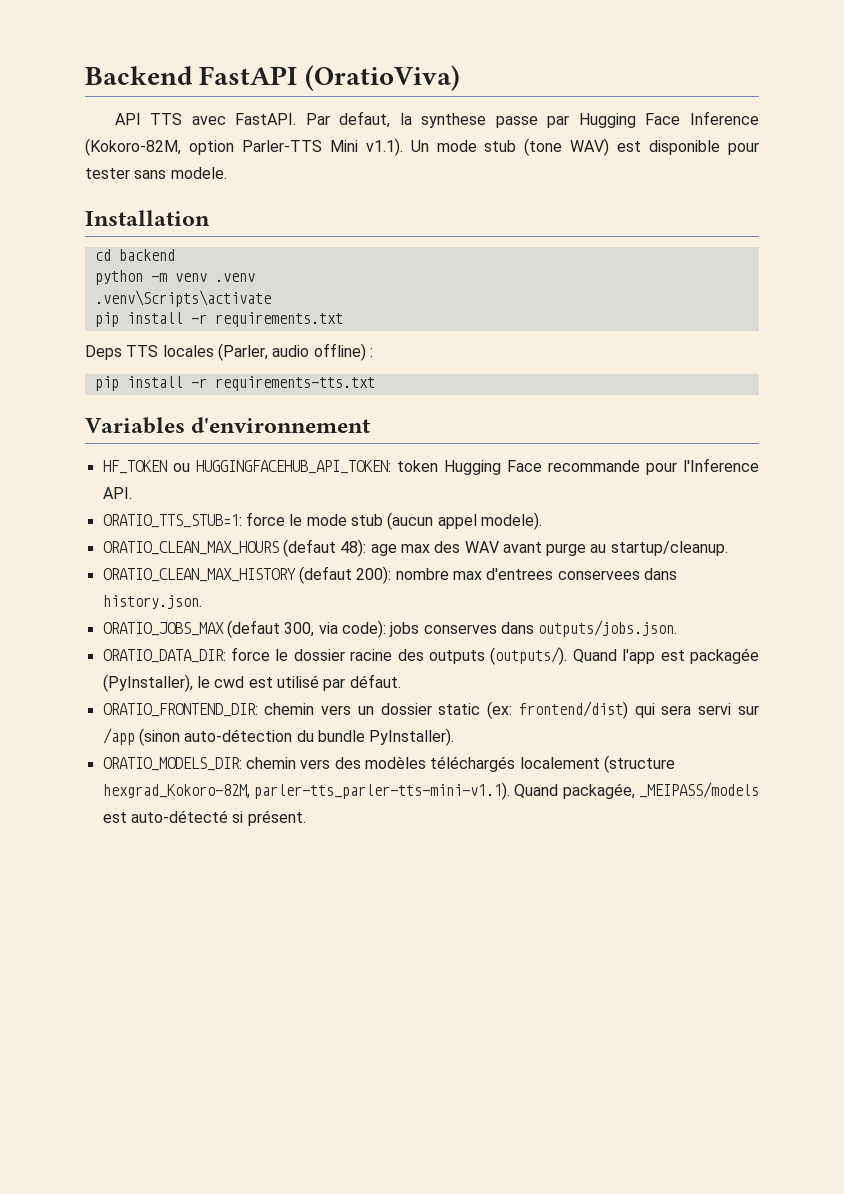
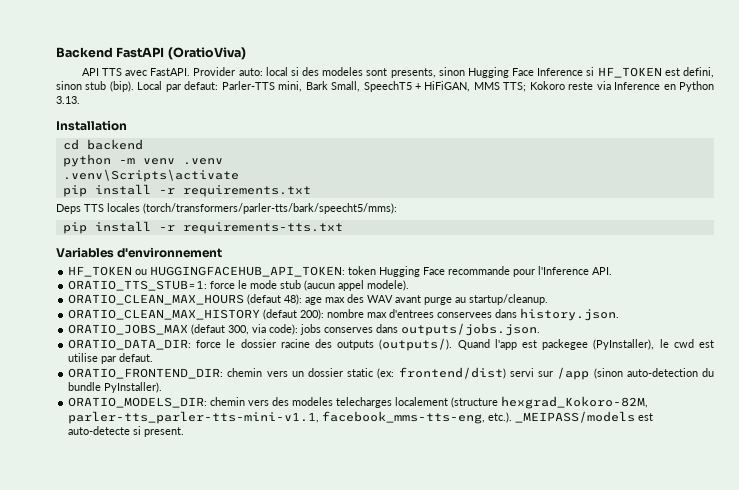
- Par defaut, la synthese passe par Hugging Face Inference (Kokoro-82M, option Parler-TTS Mini v1.1). Un mode stub (tone WAV) est disponible pour tester sans modele.
+ Provider auto: local si des modeles sont presents, sinon Hugging Face Inference si HF_TOKEN est defini, sinon stub (bip). Local par defaut: Parler-TTS mini, Bark Small, SpeechT5 + HiFiGAN, MMS TTS; Kokoro reste via Inference en Python 3.13.
- Deps TTS locales (Parler, audio offline) :
+ Deps TTS locales (torch/transformers/parler-tts/bark/speecht5/mms):
- Quand l'app est packagée (PyInstaller), le cwd est utilisé par défaut.
+ Quand l'app est packegee (PyInstaller), le cwd est utilise par defaut.
- ORATIO_FRONTEND_DIR: chemin vers un dossier static (ex: frontend/dist) qui sera servi sur /app (sinon auto-détection du bundle PyInstaller).
+ ORATIO_FRONTEND_DIR: chemin vers un dossier static (ex: frontend/dist) servi sur /app (sinon auto-detection du bundle PyInstaller).
- ORATIO_MODELS_DIR: chemin vers des modèles téléchargés localement (structure hexgrad_Kokoro-82M, parler-tts_parler-tts-mini-v1.1). Quand packagée, _MEIPASS/models est auto-détecté si présent.
+ ORATIO_MODELS_DIR: chemin vers des modeles telecharges localement (structure hexgrad_Kokoro-82M, parler-tts_parler-tts-mini-v1.1, facebook_mms-tts-eng, etc.). _MEIPASS/models est auto-detecte si present.

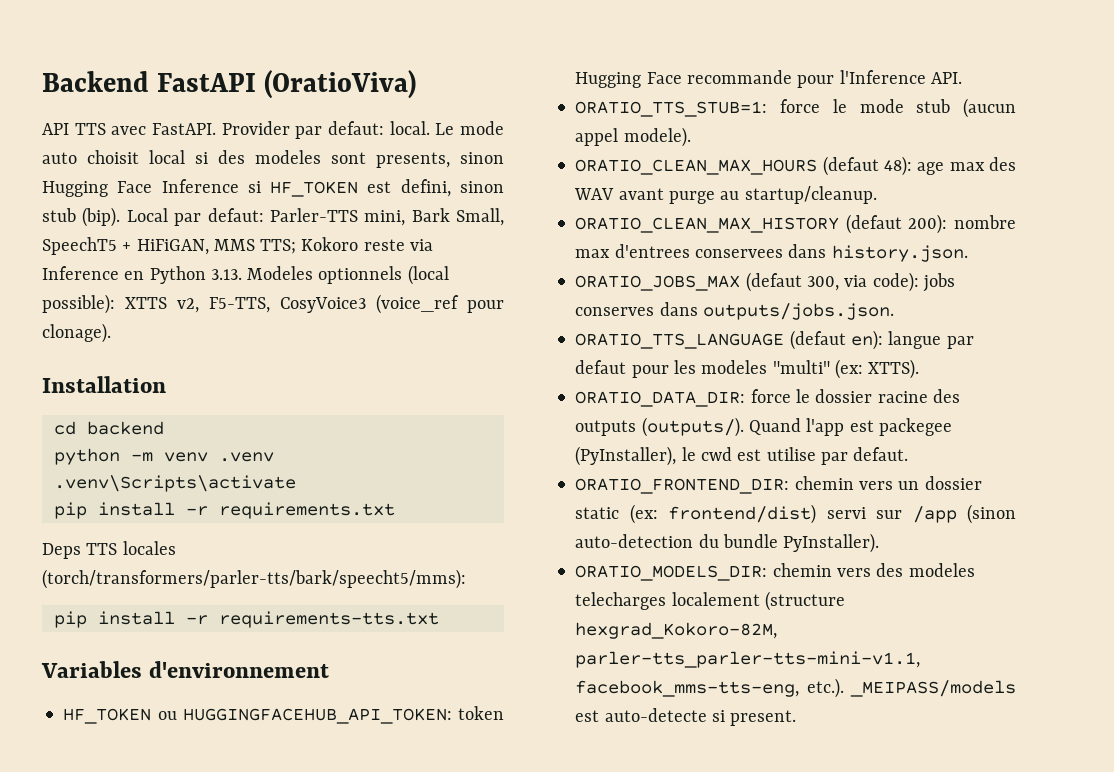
- Provider auto: local si des modeles sont presents, sinon Hugging Face Inference si HF_TOKEN est defini, sinon stub (bip).
+ Provider par defaut: local. Le mode auto choisit local si des modeles sont presents, sinon Hugging Face Inference si HF_TOKEN est defini, sinon stub (bip).
- Local par defaut: Parler-TTS mini, Bark Small, SpeechT5 + HiFiGAN, MMS TTS; Kokoro reste via Inference en Python 3.13.
+ Local par defaut: Parler-TTS mini, Bark Small, SpeechT5 + HiFiGAN, MMS TTS; Kokoro reste via Inference en Python 3.13. Modeles optionnels (local possible): XTTS v2, F5-TTS, CosyVoice3 (voice_ref pour clonage).
+ ORATIO_TTS_LANGUAGE (defaut en): langue par defaut pour les modeles "multi" (ex: XTTS).

